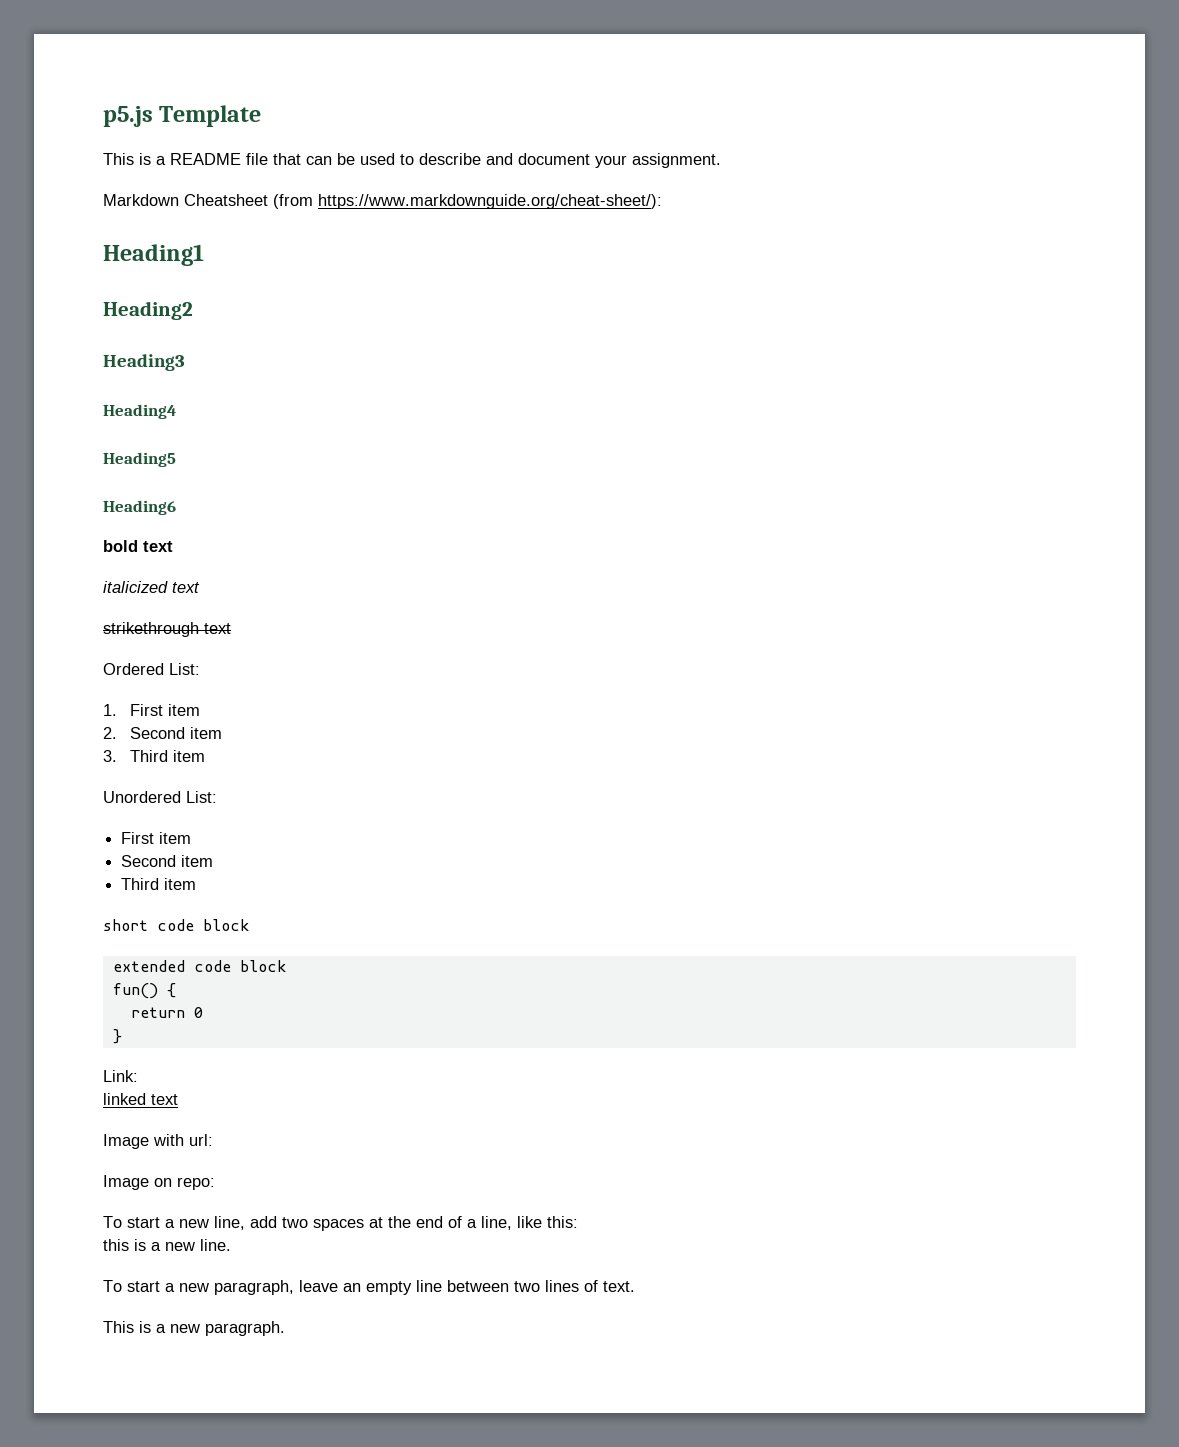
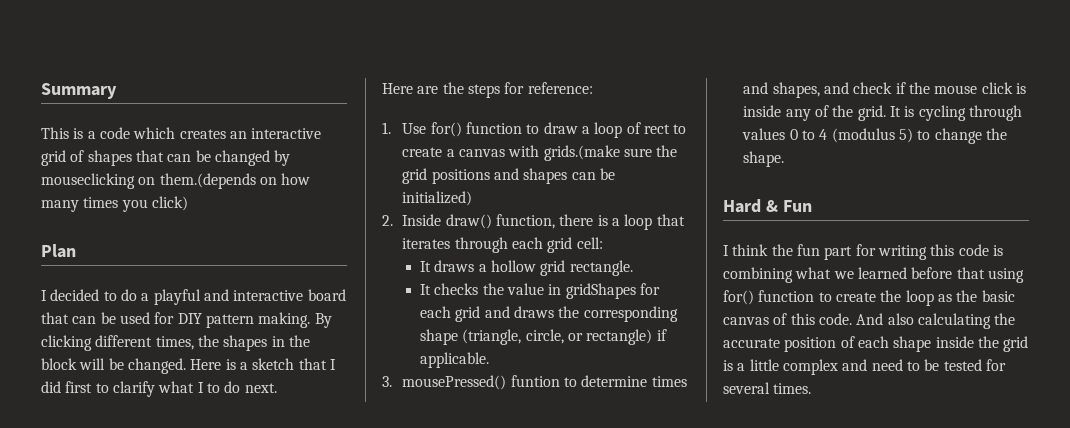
- p5.js Template
- This is a README file that can be used to describe and document your assignment.
- Markdown Cheatsheet (from https://www.markdownguide.org/cheat-sheet/):
- Heading1
- Heading2
- Heading3
- Heading4
- Heading5
- Heading6
- bold text
- italicized text
- strikethrough text
- Ordered List:
- 1. First item
- 2. Second item
- 3. Third item
- Unordered List:
- First item
- Second item
- Third item
- short code block
- extended code block
- fun() {
- return 0
- }
- Link:
- linked text
- Image with url:
- Image on repo:
- To start a new line, add two spaces at the end of a line, like this:
- this is a new line.
- To start a new paragraph, leave an empty line between two lines of text.
- This is a new paragraph.
+ Summary
+ This is a code which creates an interactive grid of shapes that can be changed by mouseclicking on them.(depends on how many times you click)
+ Plan
+ I decided to do a playful and interactive board that can be used for DIY pattern making. By clicking different times, the shapes in the block will be changed. Here is a sketch that I did first to clarify what I to do next.
+ Here are the steps for reference:
+ 1. Use for() function to draw a loop of rect to create a canvas with grids.(make sure the grid positions and shapes can be initialized)
+ 2. Inside draw() function, there is a loop that iterates through each grid cell:
+ It draws a hollow grid rectangle.
+ It checks the value in gridShapes for each grid and draws the corresponding shape (triangle, circle, or rectangle) if applicable.
+ 3. mousePressed() funtion to determine times and shapes, and check if the mouse click is inside any of the grid. It is cycling through values 0 to 4 (modulus 5) to change the shape.
+ Hard & Fun
+ I think the fun part for writing this code is combining what we learned before that using for() function to create the loop as the basic canvas of this code. And also calculating the accurate position of each shape inside the grid is a little complex and need to be tested for several times.

